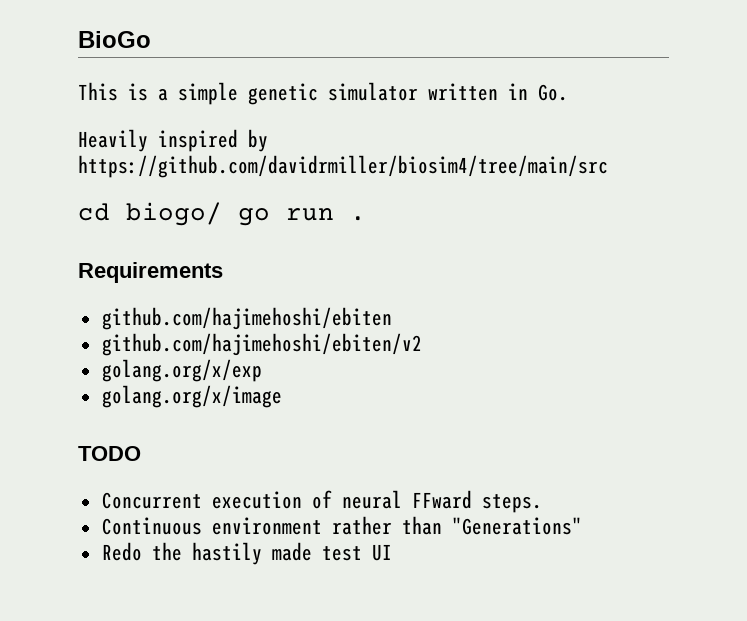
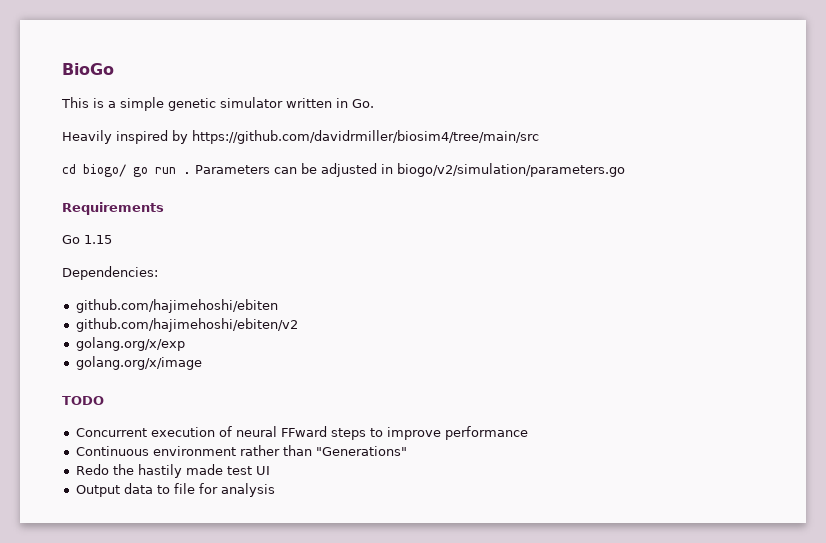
- cd biogo/ go run .
+ cd biogo/ go run . Parameters can be adjusted in biogo/v2/simulation/parameters.go
  Requirements
+ Go 1.15
+ Dependencies:
- Concurrent execution of neural FFward steps.
+ Concurrent execution of neural FFward steps to improve performance
+ Output data to file for analysis

